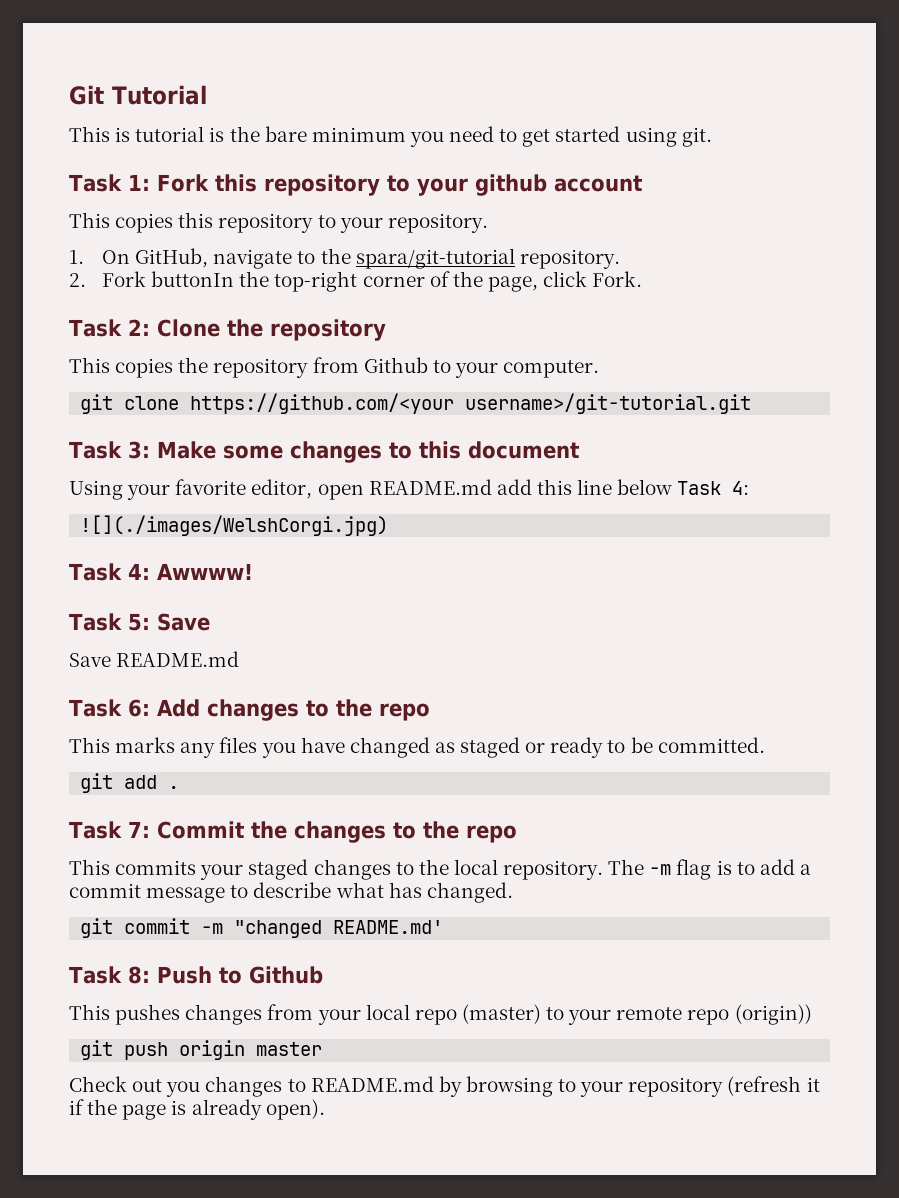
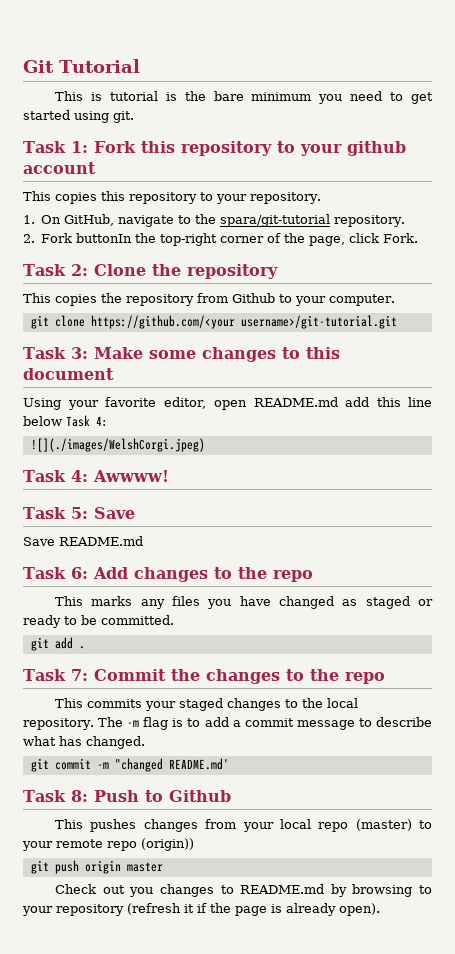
- ![](./images/WelshCorgi.jpg)
+ ![](./images/WelshCorgi.jpeg)

